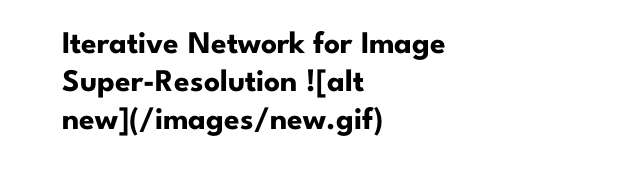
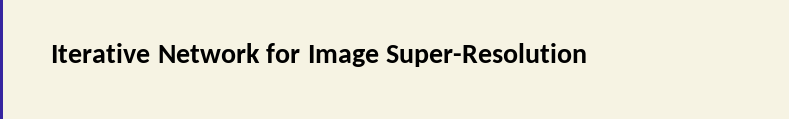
- Iterative Network for Image Super-Resolution ![alt new](/images/new.gif)
+ Iterative Network for Image Super-Resolution

